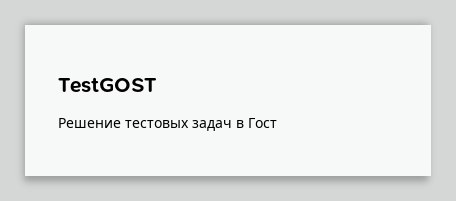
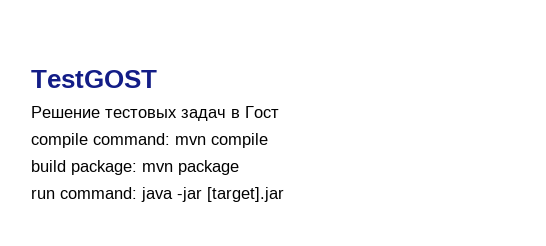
+ compile command: mvn compile
+ build package: mvn package
+ run command: java -jar [target].jar

